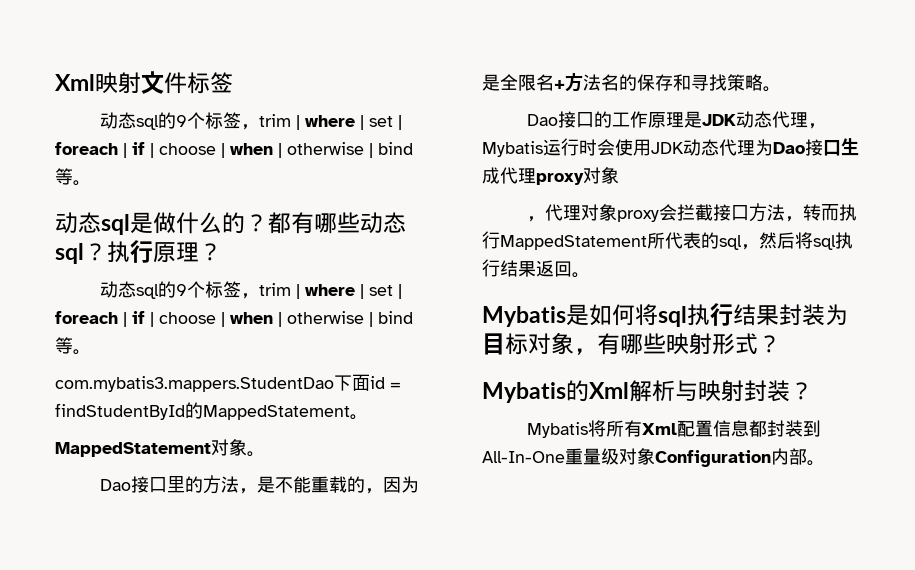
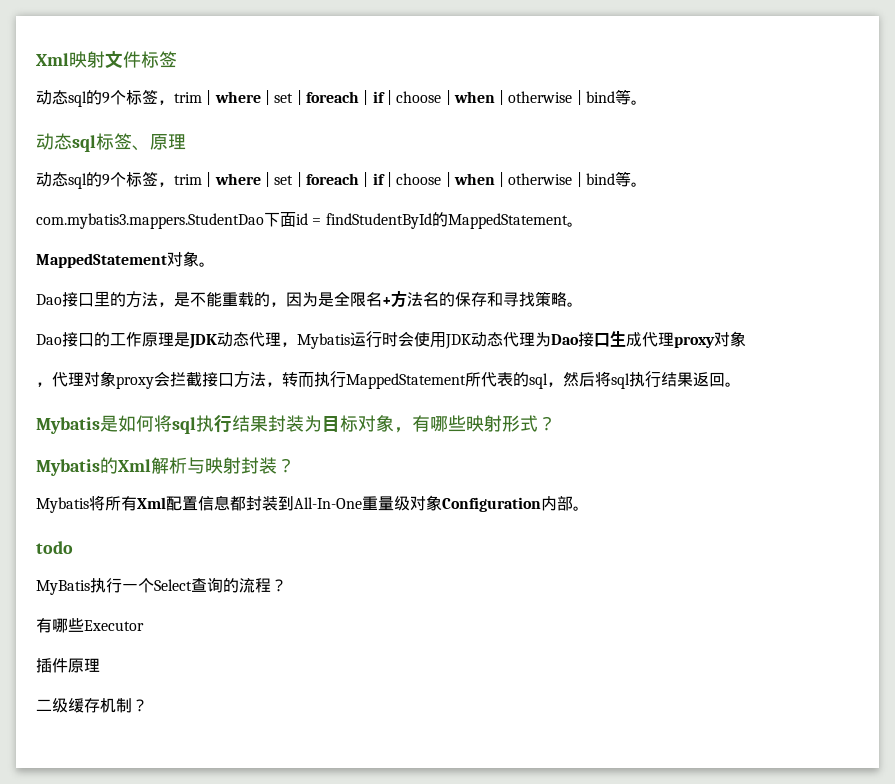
- 动态sql是做什么的？都有哪些动态sql？执⾏原理？
+ 动态sql标签、原理
+ todo
+ MyBatis执行一个Select查询的流程？
+ 有哪些Executor
+ 插件原理
+ 二级缓存机制？

